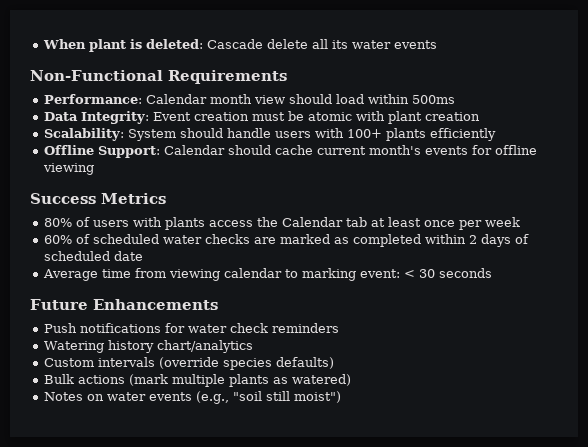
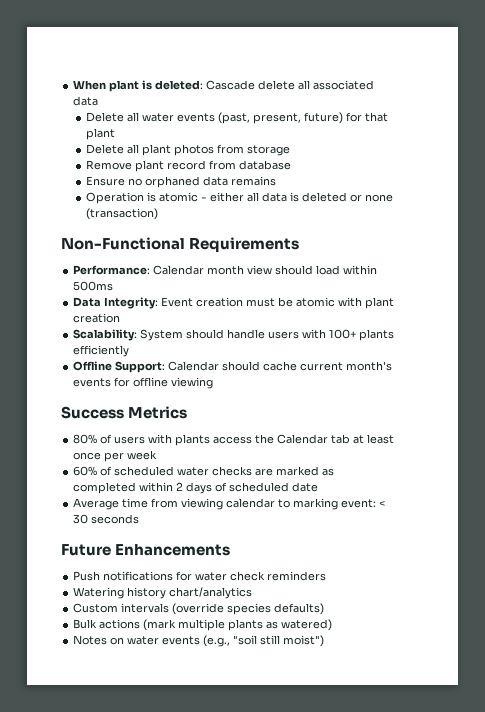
- When plant is deleted: Cascade delete all its water events
+ When plant is deleted: Cascade delete all associated data
+ Delete all water events (past, present, future) for that plant
+ Delete all plant photos from storage
+ Remove plant record from database
+ Ensure no orphaned data remains
+ Operation is atomic - either all data is deleted or none (transaction)

